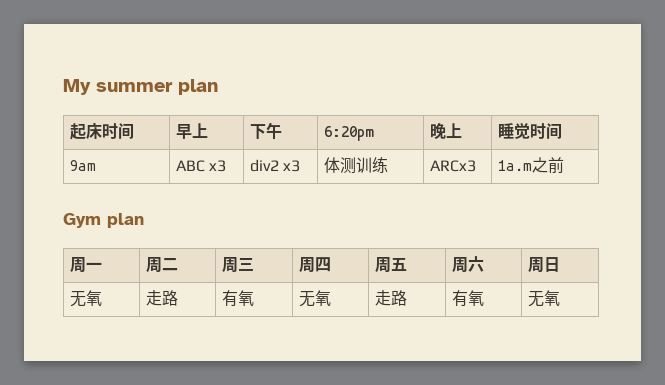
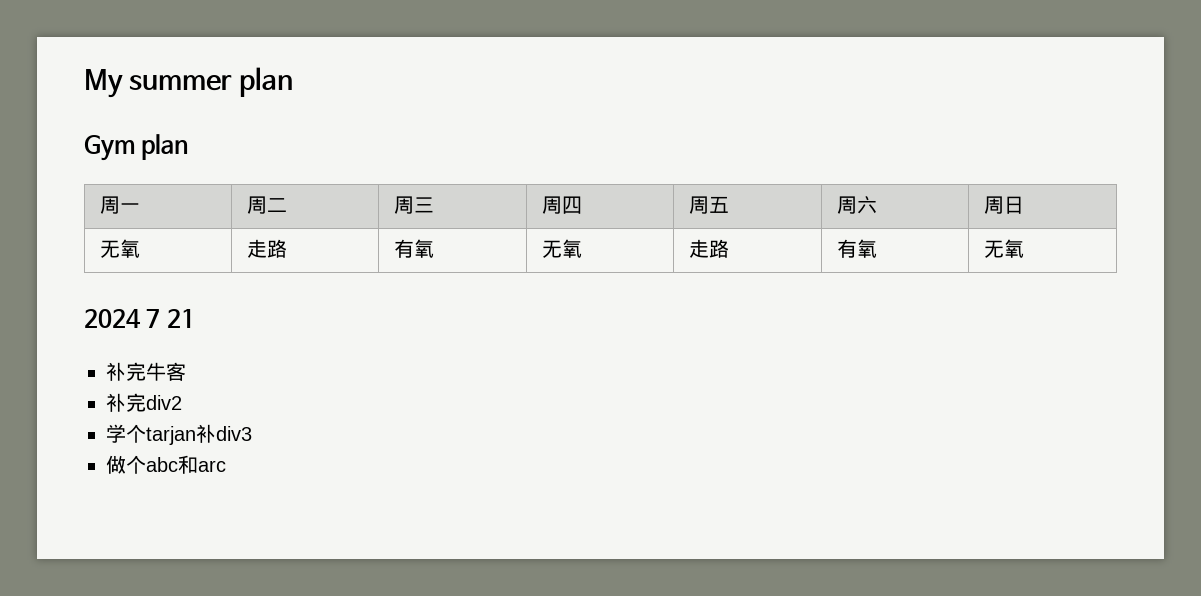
- 起床时间 | 早上 | 下午 | 6:20pm | 晚上 | 睡觉时间
- 9am | ABC x3 | div2 x3 | 体测训练 | ARCx3 | 1a.m之前
+ 2024 7 21
+ 补完牛客
+ 补完div2
+ 学个tarjan补div3
+ 做个abc和arc

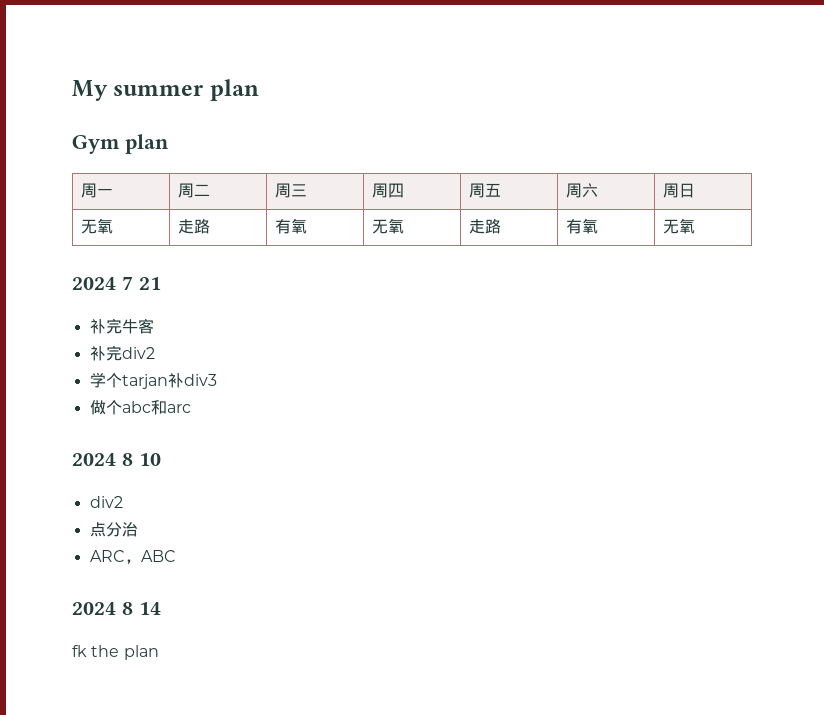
+ 2024 8 10
+ div2
+ 点分治
+ ARC，ABC
+ 2024 8 14
+ fk the plan

